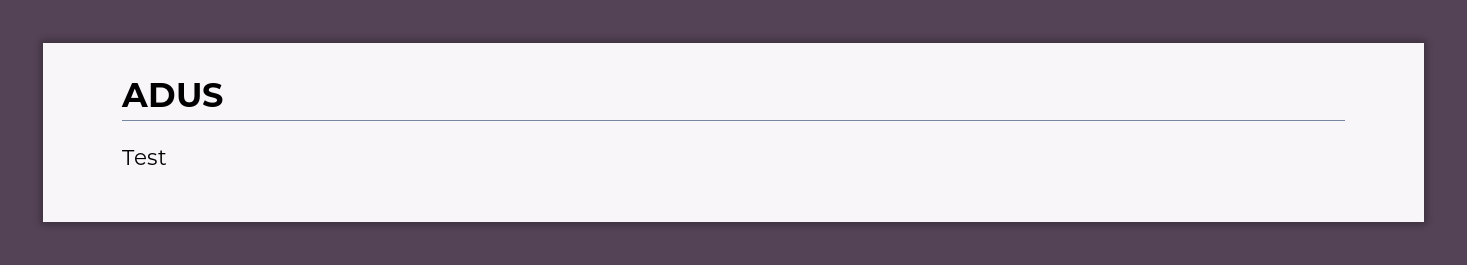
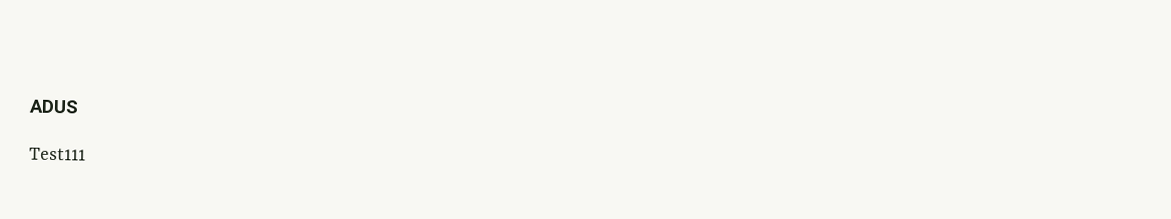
- Test
+ Test111

